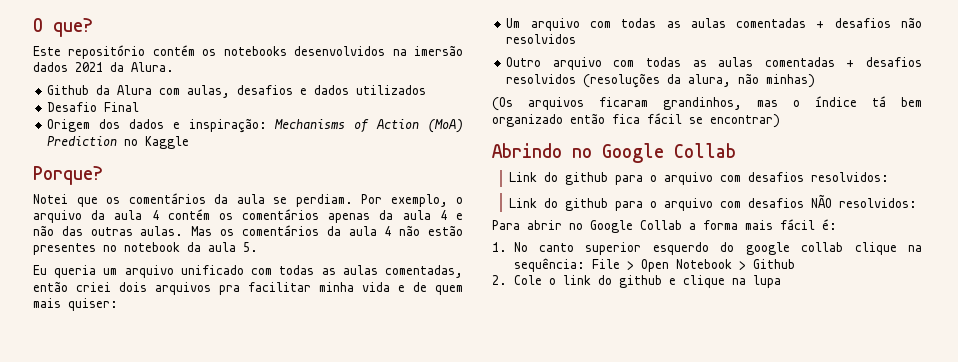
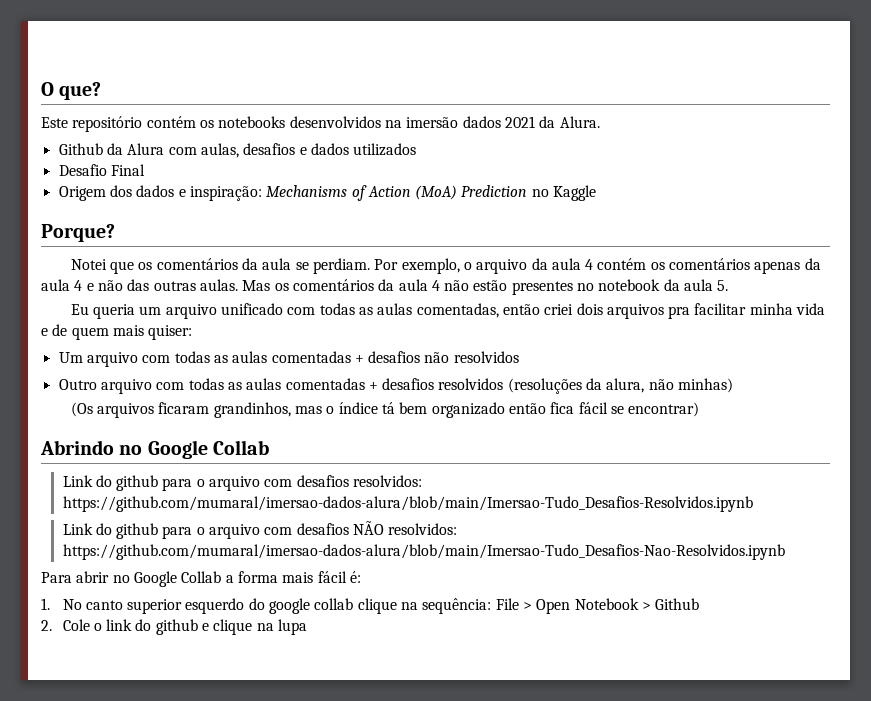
- Link do github para o arquivo com desafios resolvidos:
+ Link do github para o arquivo com desafios resolvidos: https://github.com/mumaral/imersao-dados-alura/blob/main/Imersao-Tudo_Desafios-Resolvidos.ipynb
- Link do github para o arquivo com desafios NÃO resolvidos:
+ Link do github para o arquivo com desafios NÃO resolvidos: https://github.com/mumaral/imersao-dados-alura/blob/main/Imersao-Tudo_Desafios-Nao-Resolvidos.ipynb

